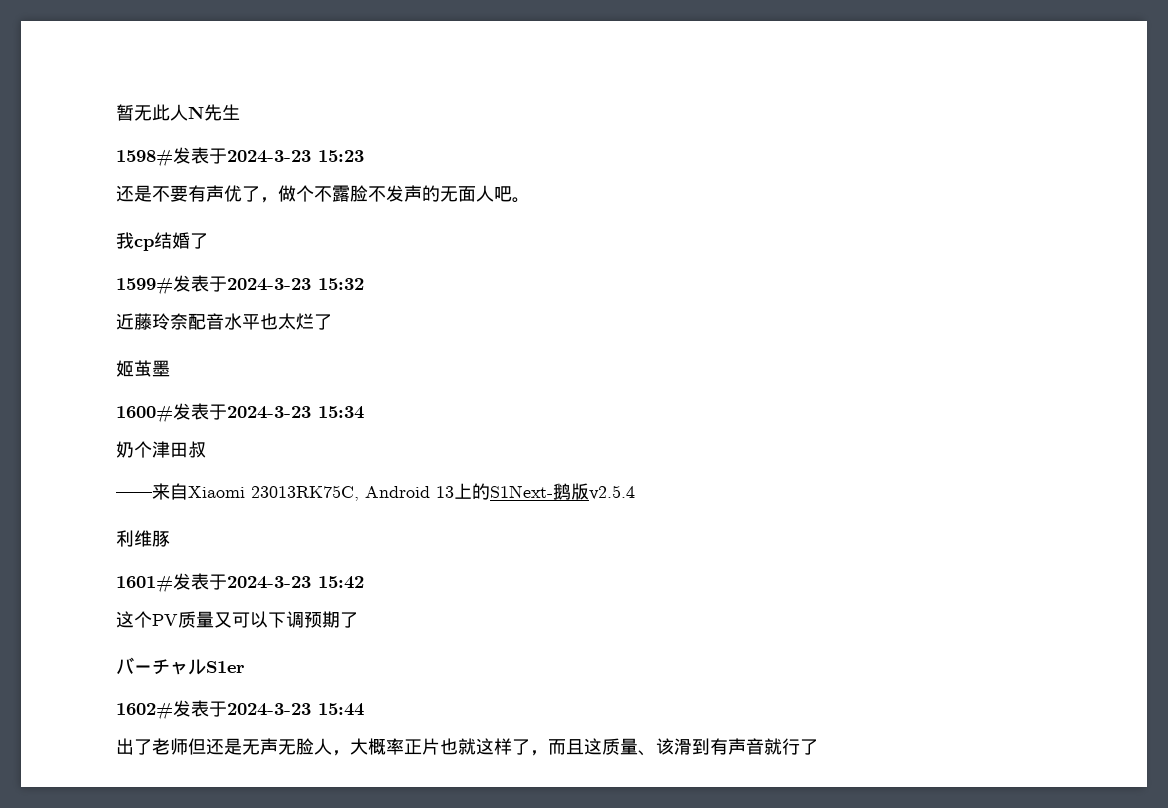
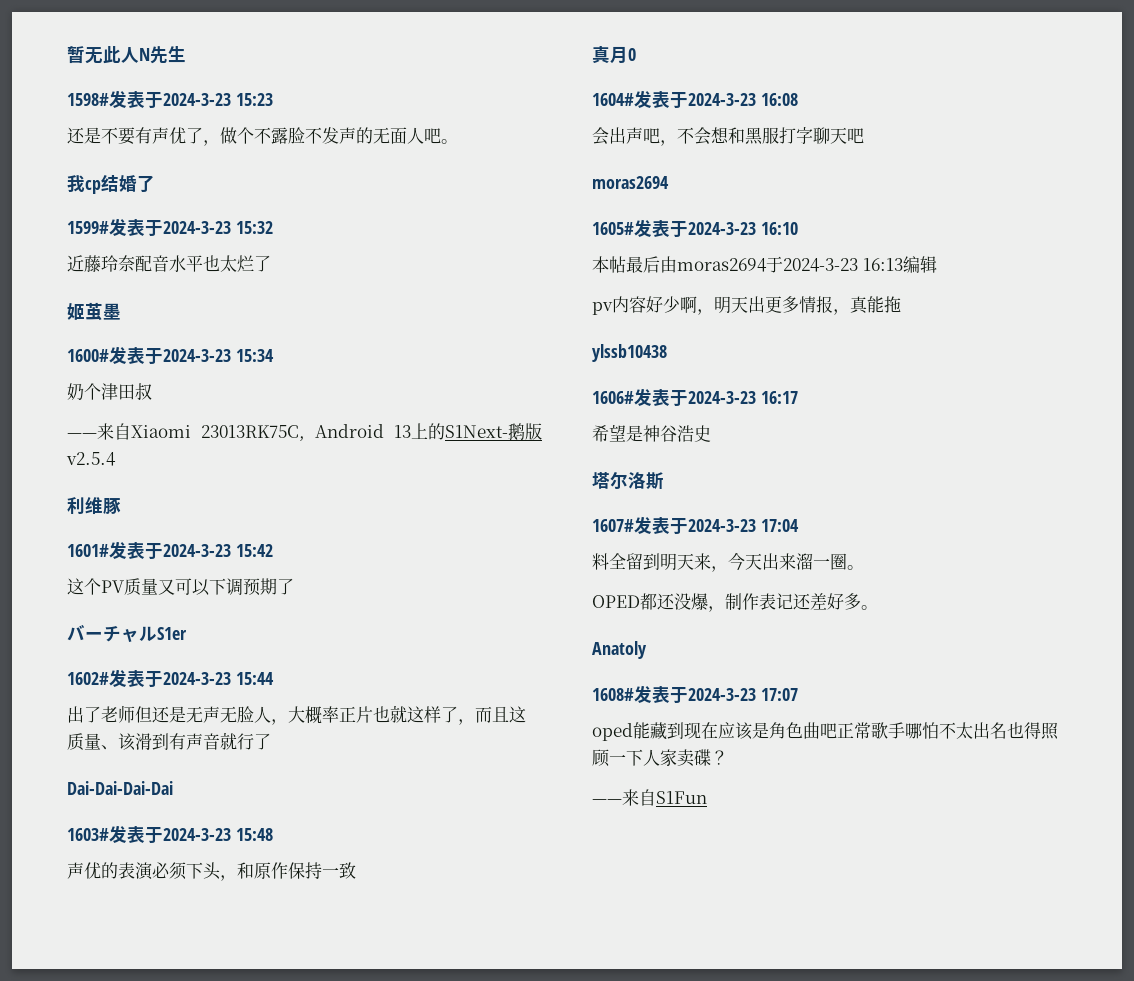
+ Dai-Dai-Dai-Dai
+ 1603#发表于2024-3-23 15:48
+ 声优的表演必须下头，和原作保持一致
+ 真月0
+ 1604#发表于2024-3-23 16:08
+ 会出声吧，不会想和黑服打字聊天吧
+ moras2694
+ 1605#发表于2024-3-23 16:10
+ 本帖最后由moras2694于2024-3-23 16:13编辑
+ pv内容好少啊，明天出更多情报，真能拖
+ ylssb10438
+ 1606#发表于2024-3-23 16:17
+ 希望是神谷浩史
+ 塔尔洛斯
+ 1607#发表于2024-3-23 17:04
+ 料全留到明天来，今天出来溜一圈。
+ OPED都还没爆，制作表记还差好多。
+ Anatoly
+ 1608#发表于2024-3-23 17:07
+ oped能藏到现在应该是角色曲吧正常歌手哪怕不太出名也得照顾一下人家卖碟？
+ ——来自S1Fun

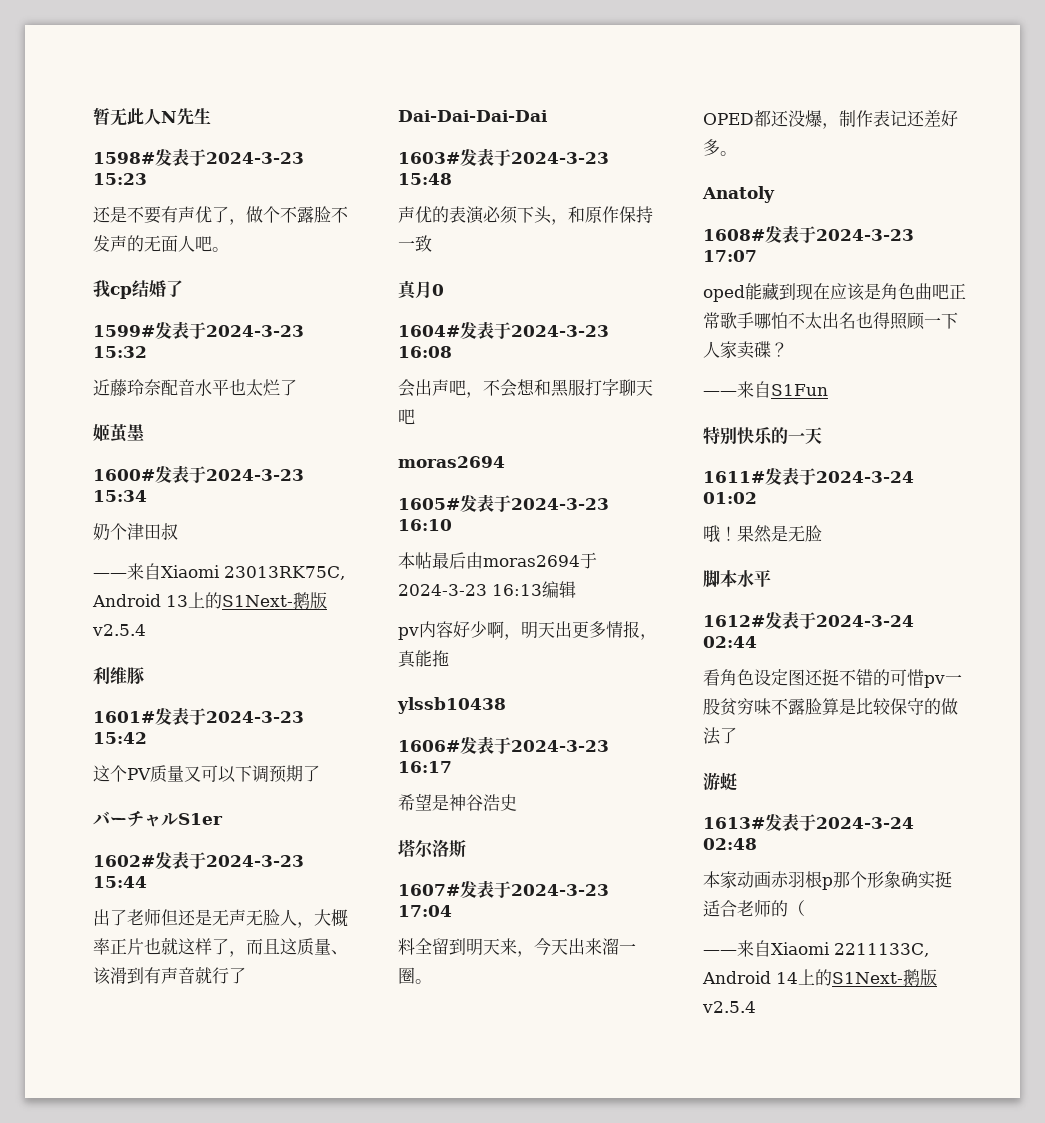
+ 特别快乐的一天
+ 1611#发表于2024-3-24 01:02
+ 哦！果然是无脸
+ 脚本水平
+ 1612#发表于2024-3-24 02:44
+ 看角色设定图还挺不错的可惜pv一股贫穷味不露脸算是比较保守的做法了
+ 游蜓
+ 1613#发表于2024-3-24 02:48
+ 本家动画赤羽根p那个形象确实挺适合老师的（
+ ——来自Xiaomi 2211133C, Android 14上的S1Next-鹅版v2.5.4

